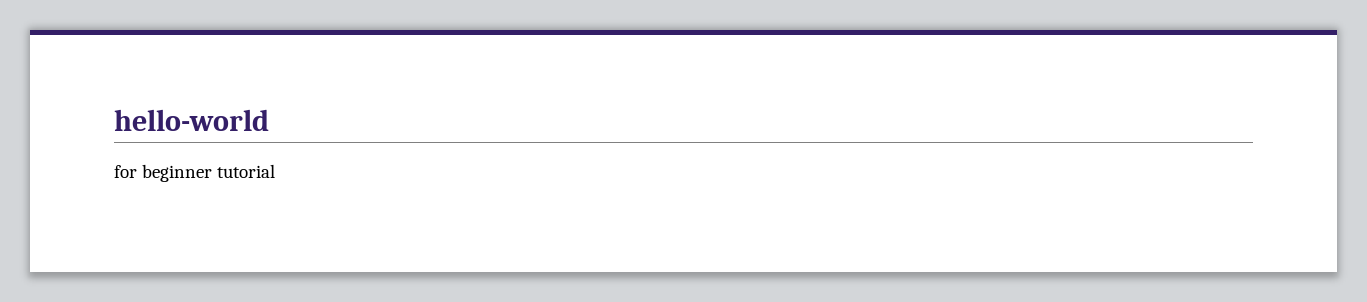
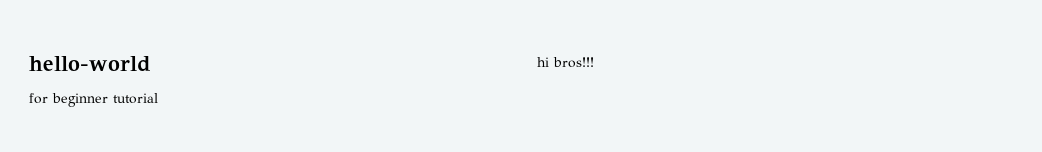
+ hi bros!!!

